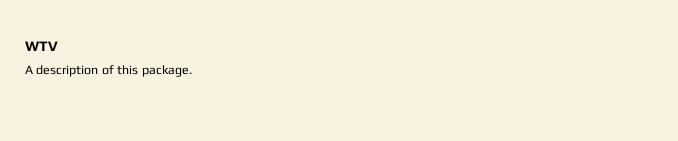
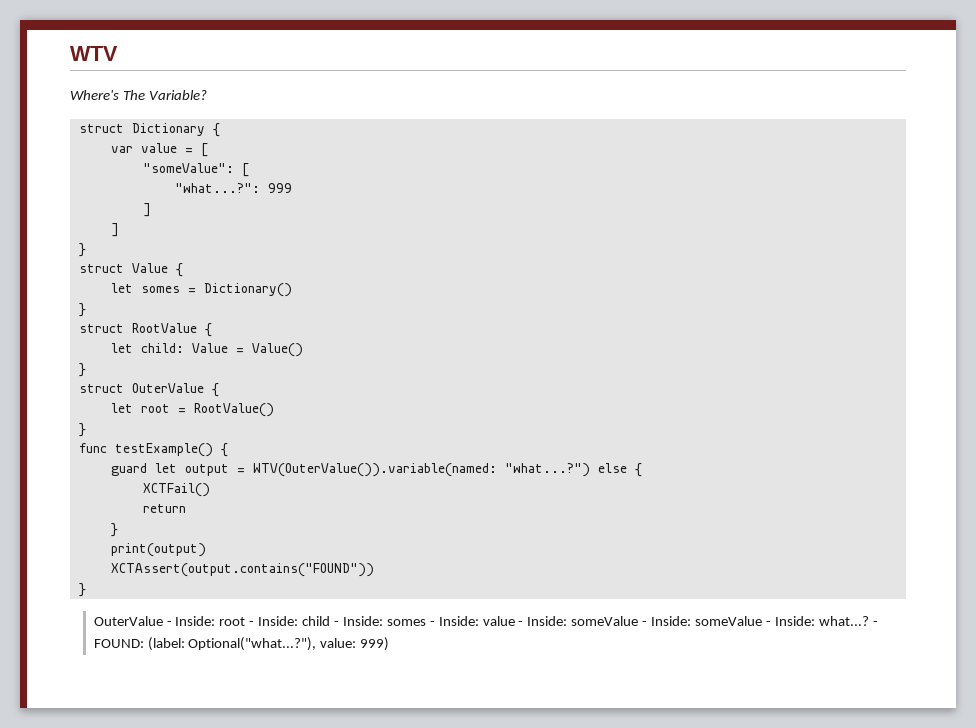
- A description of this package.
+ Where's The Variable?
+ struct Dictionary {
+ var value = [
+ "someValue": [
+ "what...?": 999
+ ]
+ ]
+ }
+ struct Value {
+ let somes = Dictionary()
+ }
+ struct RootValue {
+ let child: Value = Value()
+ }
+ struct OuterValue {
+ let root = RootValue()
+ }
+ func testExample() {
+ guard let output = WTV(OuterValue()).variable(named: "what...?") else {
+ XCTFail()
+ return
+ }
+ print(output)
+ XCTAssert(output.contains("FOUND"))
+ }
+ OuterValue - Inside: root - Inside: child - Inside: somes - Inside: value - Inside: someValue - Inside: someValue - Inside: what...? - FOUND: (label: Optional("what...?"), value: 999)

